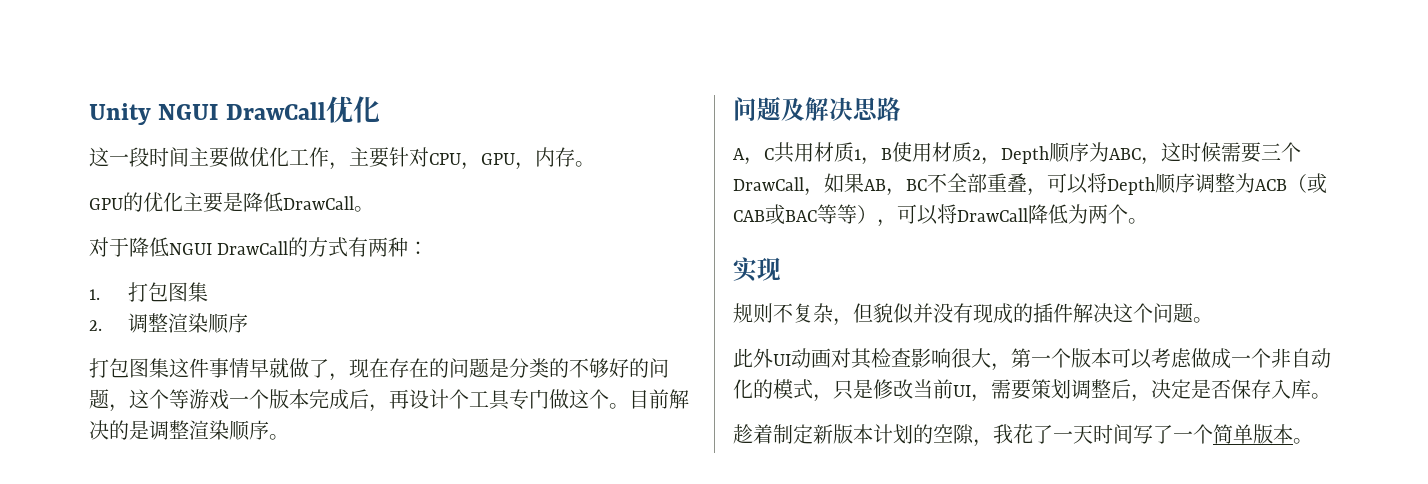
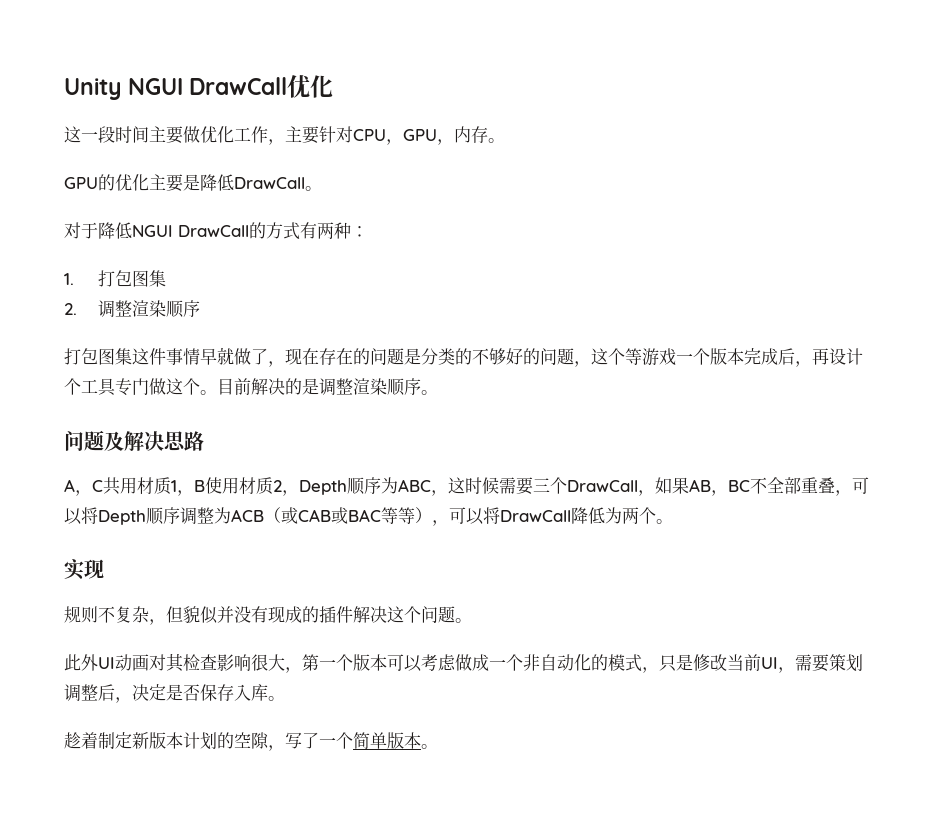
- 趁着制定新版本计划的空隙，我花了一天时间写了一个简单版本。
+ 趁着制定新版本计划的空隙，写了一个简单版本。

